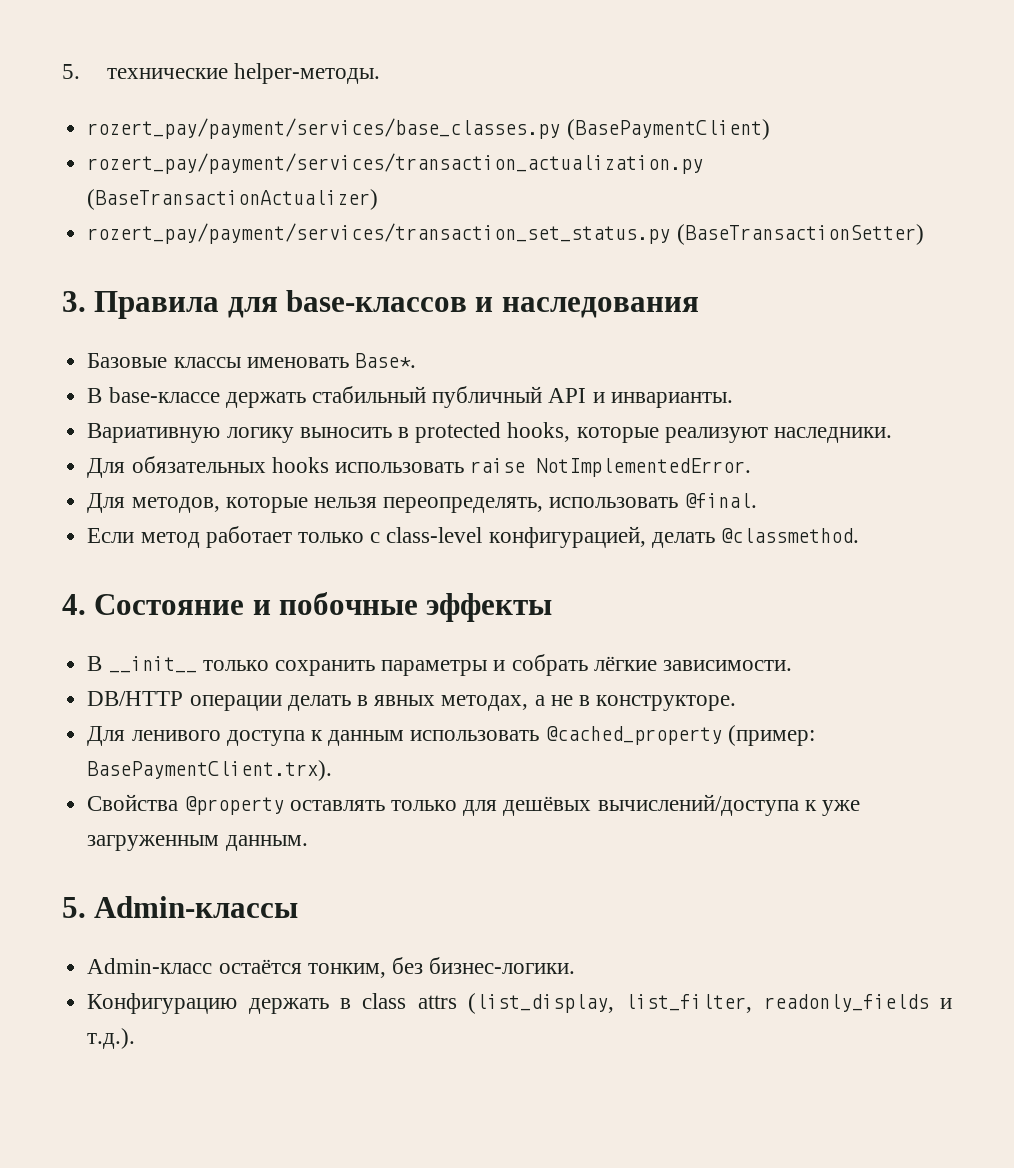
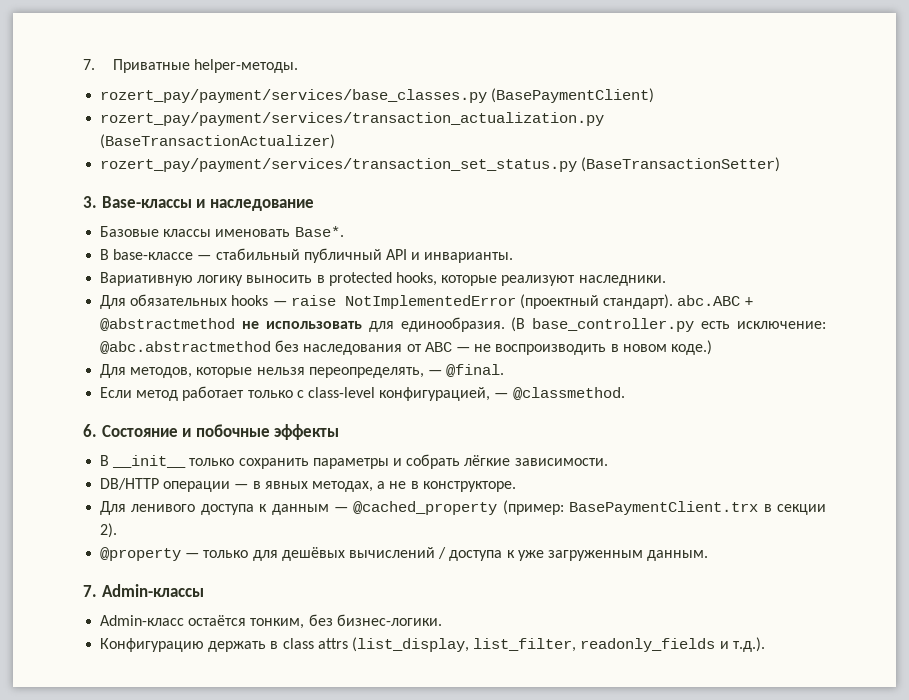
- 5. технические helper-методы.
+ 7. Приватные helper-методы.
- 3. Правила для base-классов и наследования
+ 3. Base-классы и наследование
- В base-классе держать стабильный публичный API и инварианты.
+ В base-классе — стабильный публичный API и инварианты.
- Для обязательных hooks использовать raise NotImplementedError.
+ Для обязательных hooks — raise NotImplementedError (проектный стандарт). abc.ABC + @abstractmethod не использовать для единообразия. (В base_controller.py есть исключение: @abc.abstractmethod без наследования от ABC — не воспроизводить в новом коде.)
- Для методов, которые нельзя переопределять, использовать @final.
+ Для методов, которые нельзя переопределять, — @final.
- Если метод работает только с class-level конфигурацией, делать @classmethod.
+ Если метод работает только с class-level конфигурацией, — @classmethod.
- 4. Состояние и побочные эффекты
+ 6. Состояние и побочные эффекты
- DB/HTTP операции делать в явных методах, а не в конструкторе.
+ DB/HTTP операции — в явных методах, а не в конструкторе.
- Для ленивого доступа к данным использовать @cached_property (пример: BasePaymentClient.trx).
- Свойства @property оставлять только для дешёвых вычислений/доступа к уже загруженным данным.
+ Для ленивого доступа к данным — @cached_property (пример: BasePaymentClient.trx в секции 2).
+ @property — только для дешёвых вычислений / доступа к уже загруженным данным.
- 5. Admin-классы
+ 7. Admin-классы

